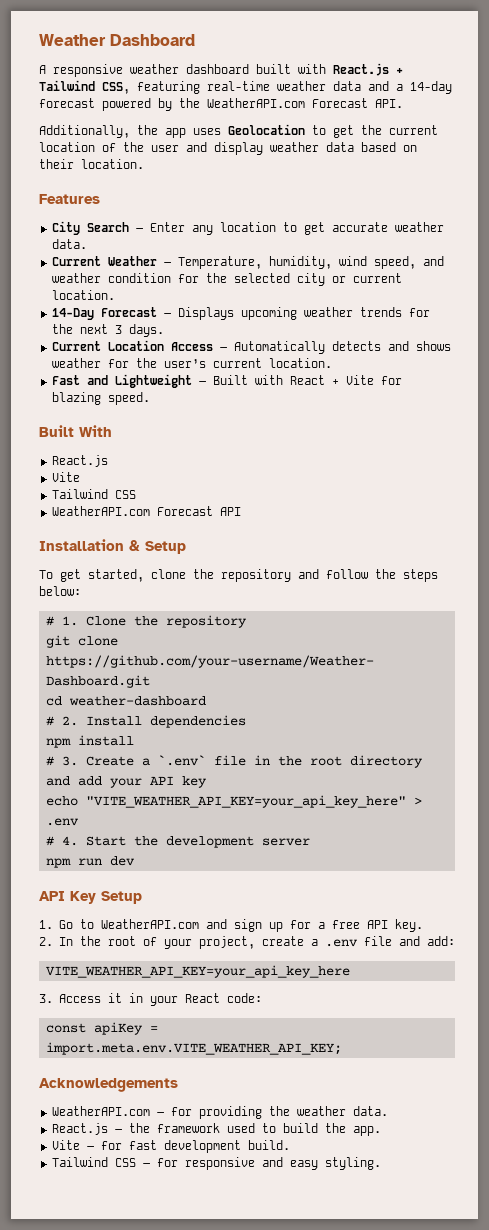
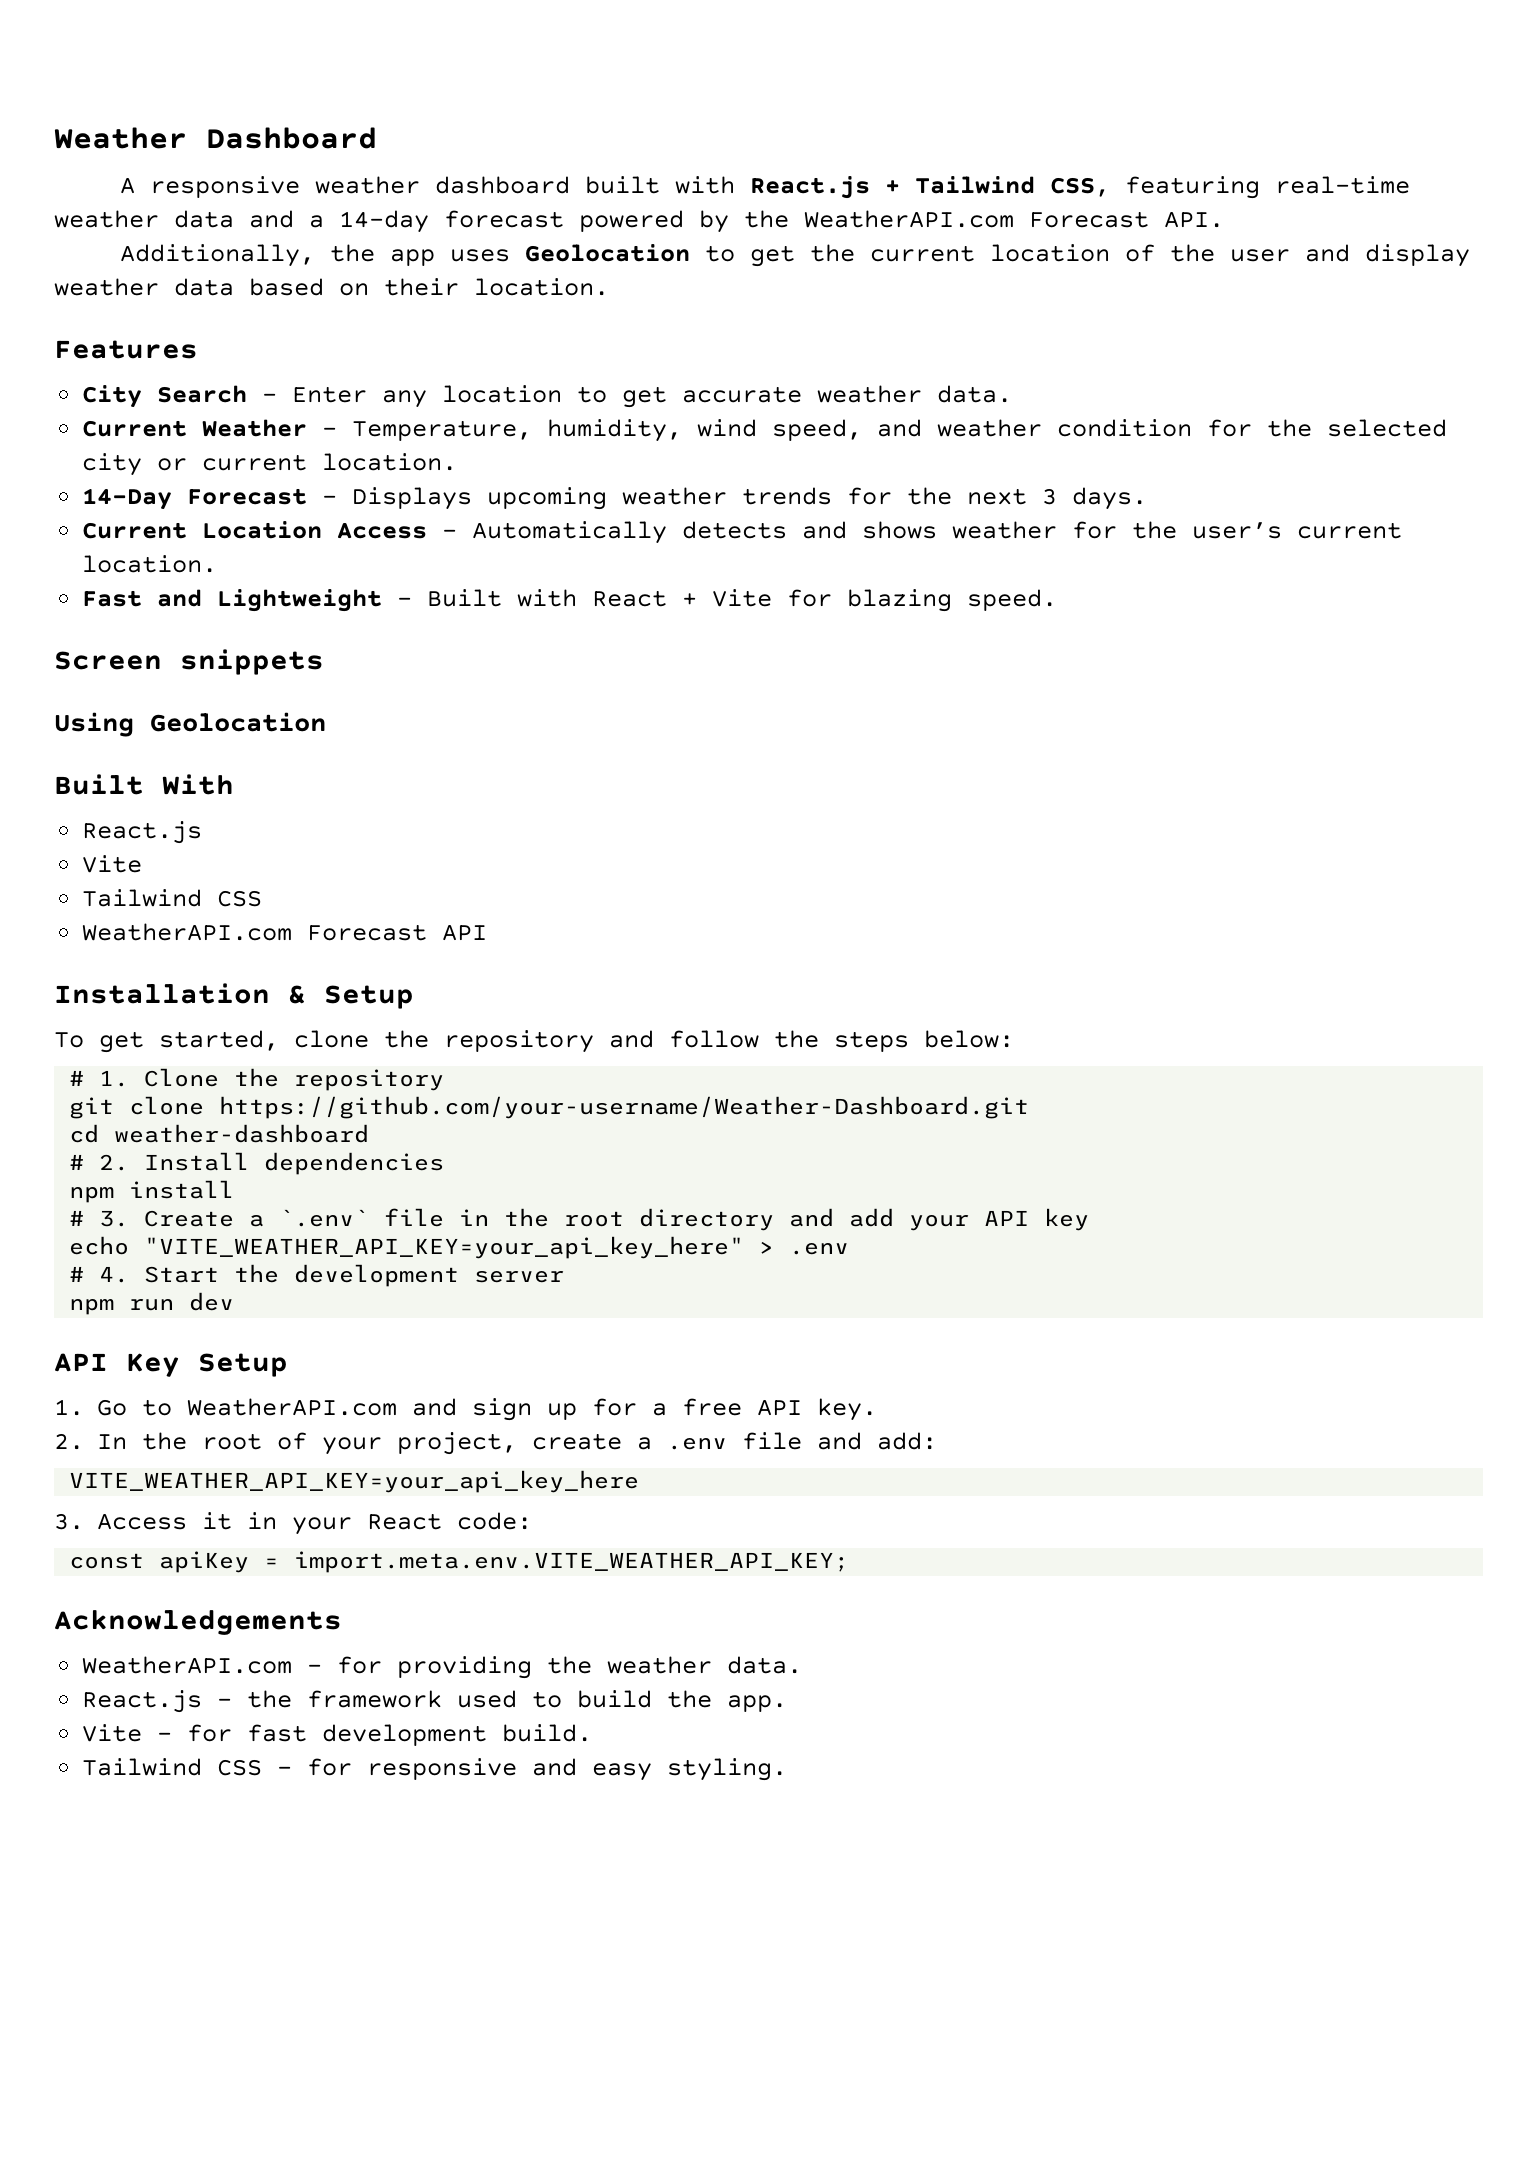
+ Screen snippets
+ Using Geolocation

